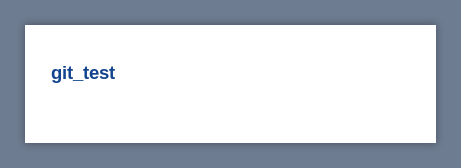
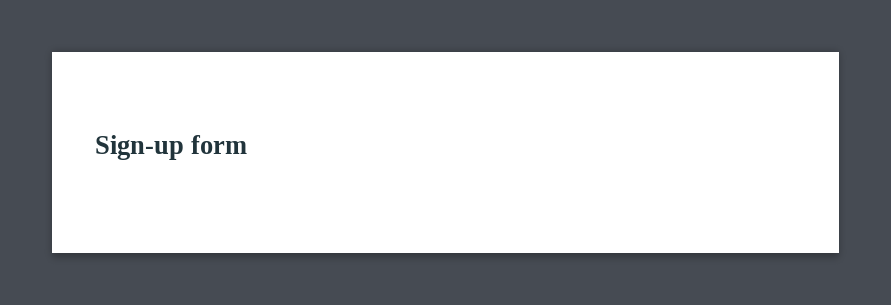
- git_test
+ Sign-up form

